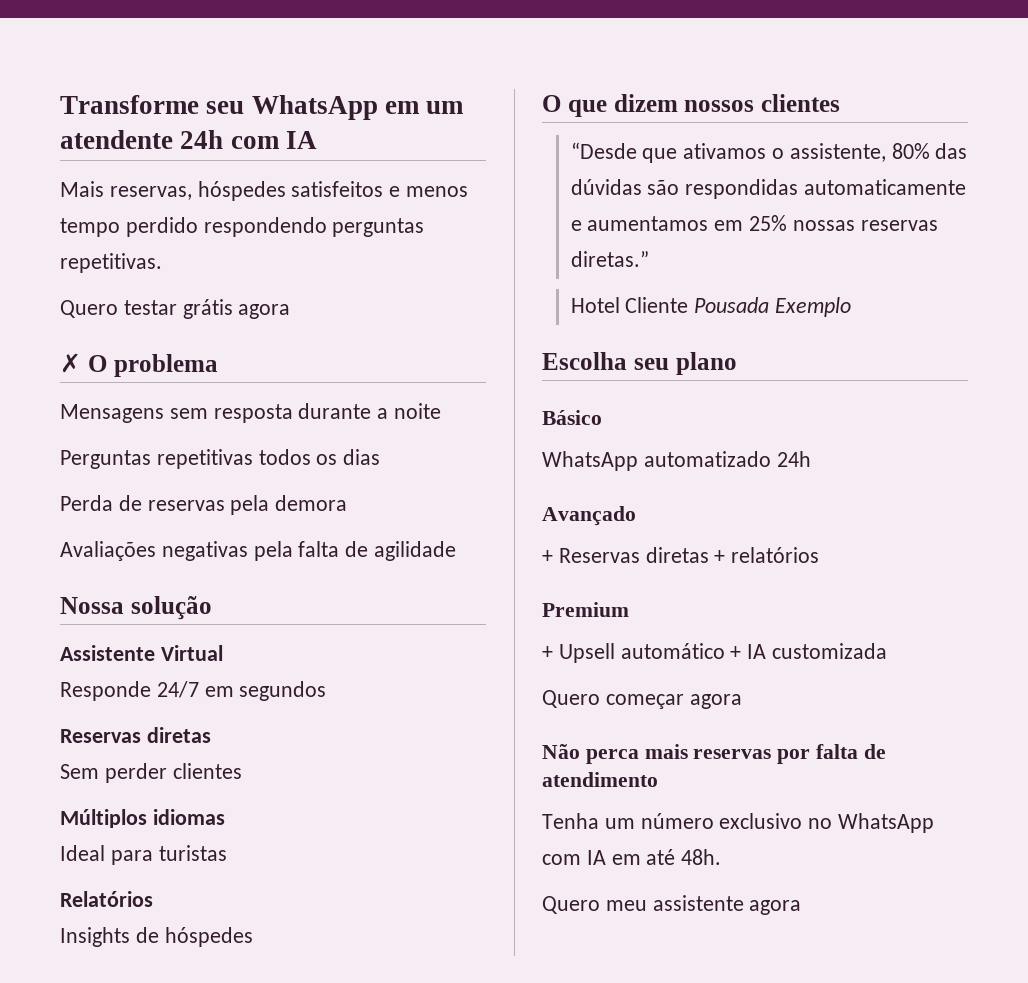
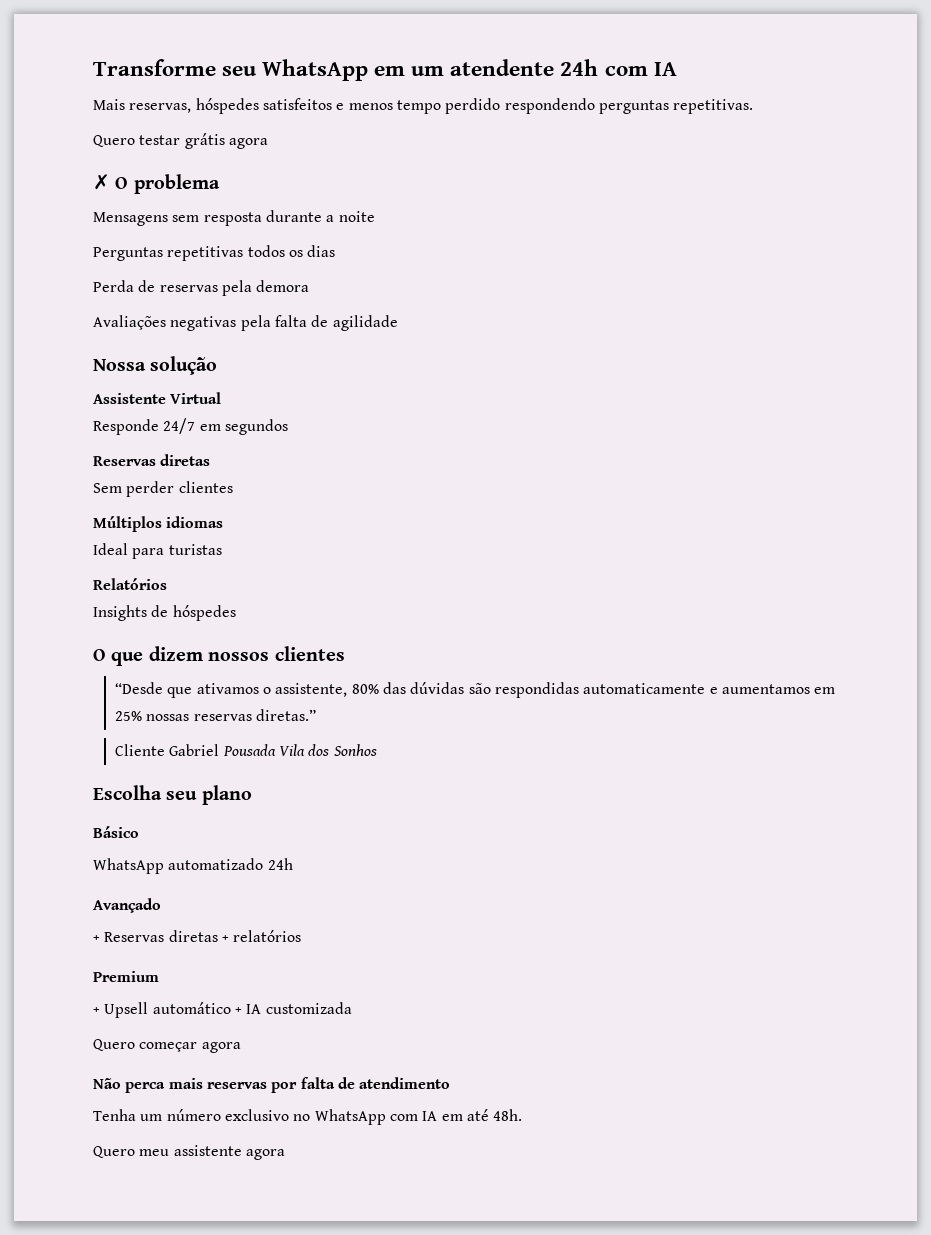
- Hotel Cliente Pousada Exemplo
+ Cliente Gabriel Pousada Vila dos Sonhos

